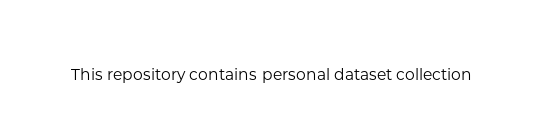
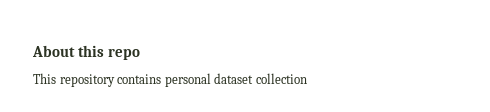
+ About this repo

